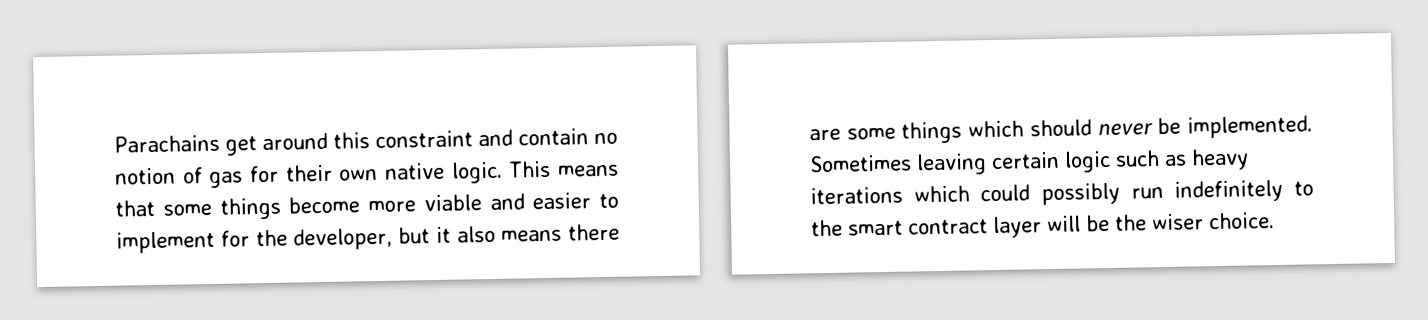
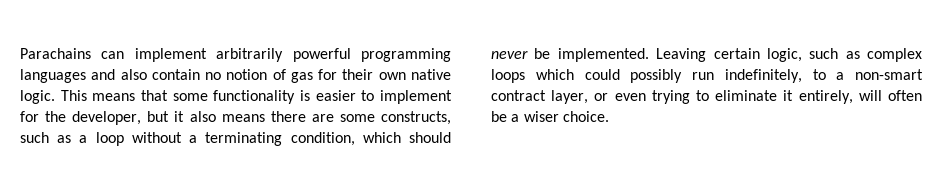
- Parachains get around this constraint and contain no notion of gas for their own native logic.
+ Parachains can implement arbitrarily powerful programming languages and also contain no notion of gas for their own native logic.
- This means that some things become more viable and easier to implement for the developer, but it also means there are some things which should never be implemented.
+ This means that some functionality is easier to implement for the developer, but it also means there are some constructs, such as a loop without a terminating condition, which should never be implemented.
- Sometimes leaving certain logic such as heavy iterations which could possibly run indefinitely to the smart contract layer will be the wiser choice.
+ Leaving certain logic, such as complex loops which could possibly run indefinitely, to a non-smart contract layer, or even trying to eliminate it entirely, will often be a wiser choice.

